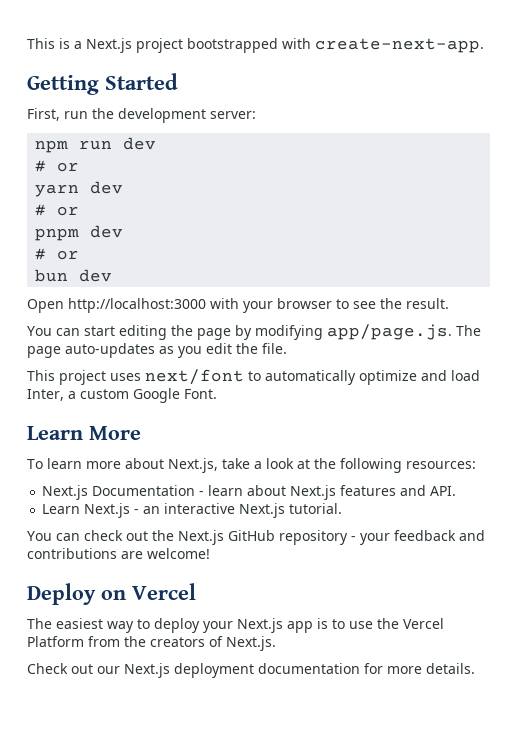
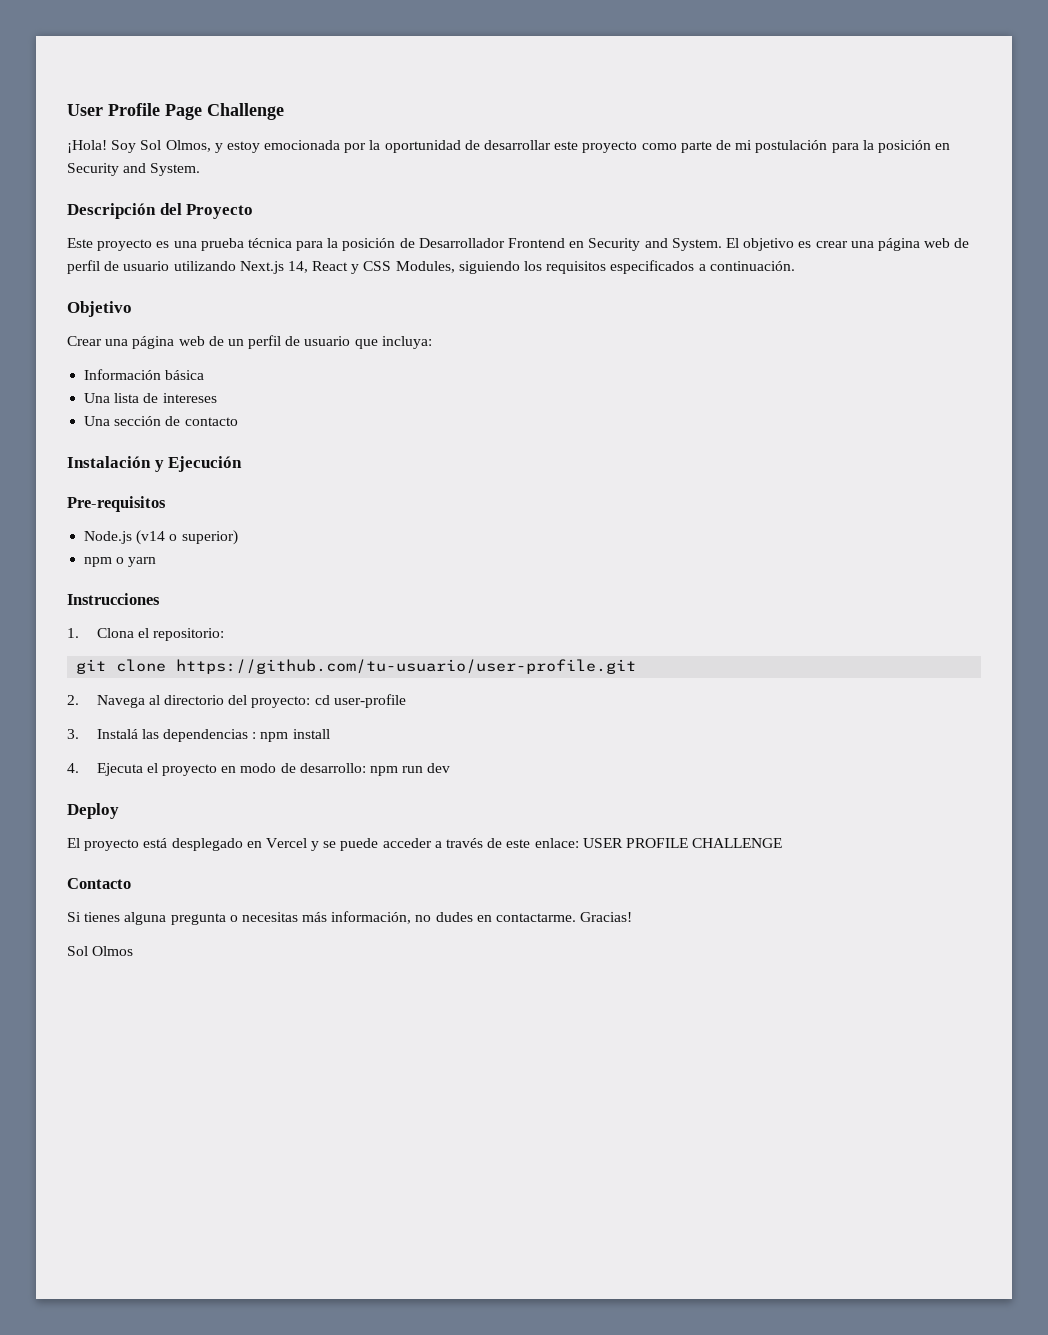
- This is a Next.js project bootstrapped with create-next-app.
- Getting Started
- First, run the development server:
- npm run dev
- # or
- yarn dev
- # or
- pnpm dev
- # or
- bun dev
- Open http://localhost:3000 with your browser to see the result.
- You can start editing the page by modifying app/page.js. The page auto-updates as you edit the file.
- This project uses next/font to automatically optimize and load Inter, a custom Google Font.
- Learn More
- To learn more about Next.js, take a look at the following resources:
- Next.js Documentation - learn about Next.js features and API.
- Learn Next.js - an interactive Next.js tutorial.
- You can check out the Next.js GitHub repository - your feedback and contributions are welcome!
- Deploy on Vercel
- The easiest way to deploy your Next.js app is to use the Vercel Platform from the creators of Next.js.
- Check out our Next.js deployment documentation for more details.
+ User Profile Page Challenge
+ ¡Hola! Soy Sol Olmos, y estoy emocionada por la oportunidad de desarrollar este proyecto como parte de mi postulación para la posición en Security and System.
+ Descripción del Proyecto
+ Este proyecto es una prueba técnica para la posición de Desarrollador Frontend en Security and System. El objetivo es crear una página web de perfil de usuario utilizando Next.js 14, React y CSS Modules, siguiendo los requisitos especificados a continuación.
+ Objetivo
+ Crear una página web de un perfil de usuario que incluya:
+ Información básica
+ Una lista de intereses
+ Una sección de contacto
+ Instalación y Ejecución
+ Pre-requisitos
+ Node.js (v14 o superior)
+ npm o yarn
+ Instrucciones
+ 1. Clona el repositorio:
+ git clone https://github.com/tu-usuario/user-profile.git
+ 2. Navega al directorio del proyecto: cd user-profile
+ 3. Instalá las dependencias : npm install
+ 4. Ejecuta el proyecto en modo de desarrollo: npm run dev
+ Deploy
+ El proyecto está desplegado en Vercel y se puede acceder a través de este enlace: USER PROFILE CHALLENGE
+ Contacto
+ Si tienes alguna pregunta o necesitas más información, no dudes en contactarme. Gracias!
+ Sol Olmos

